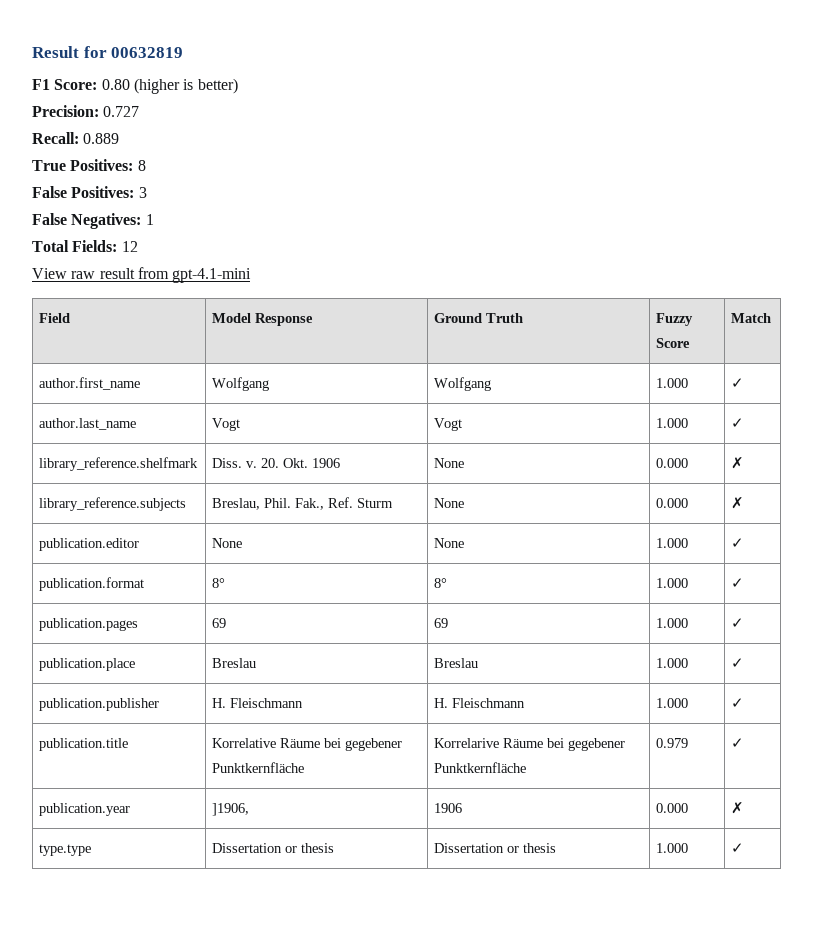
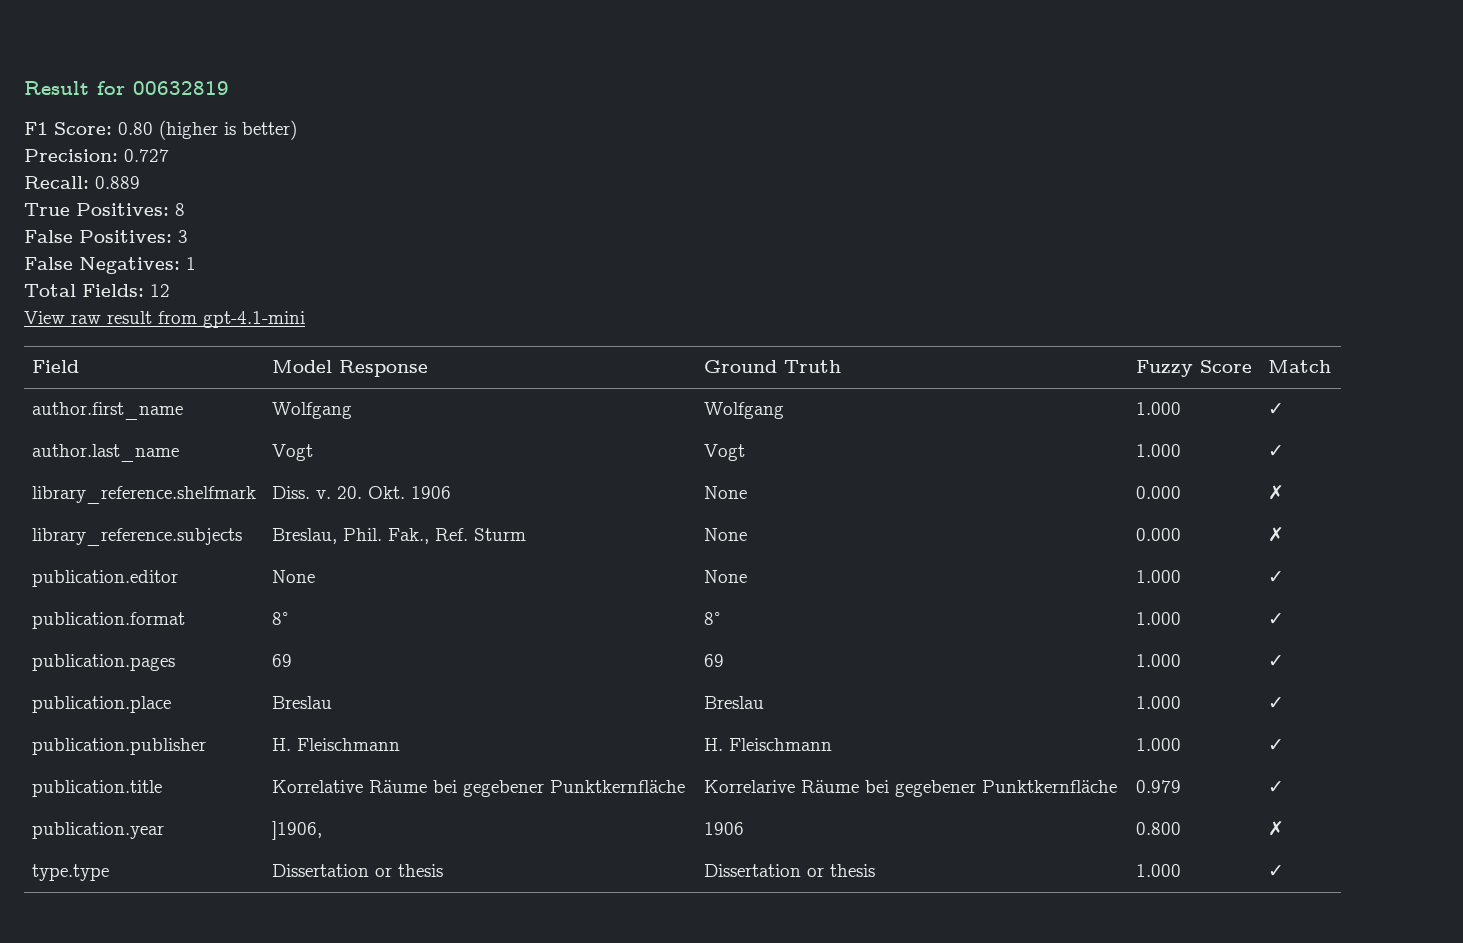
- publication.year | ]1906, | 1906 | 0.000 | ✗
+ publication.year | ]1906, | 1906 | 0.800 | ✗

